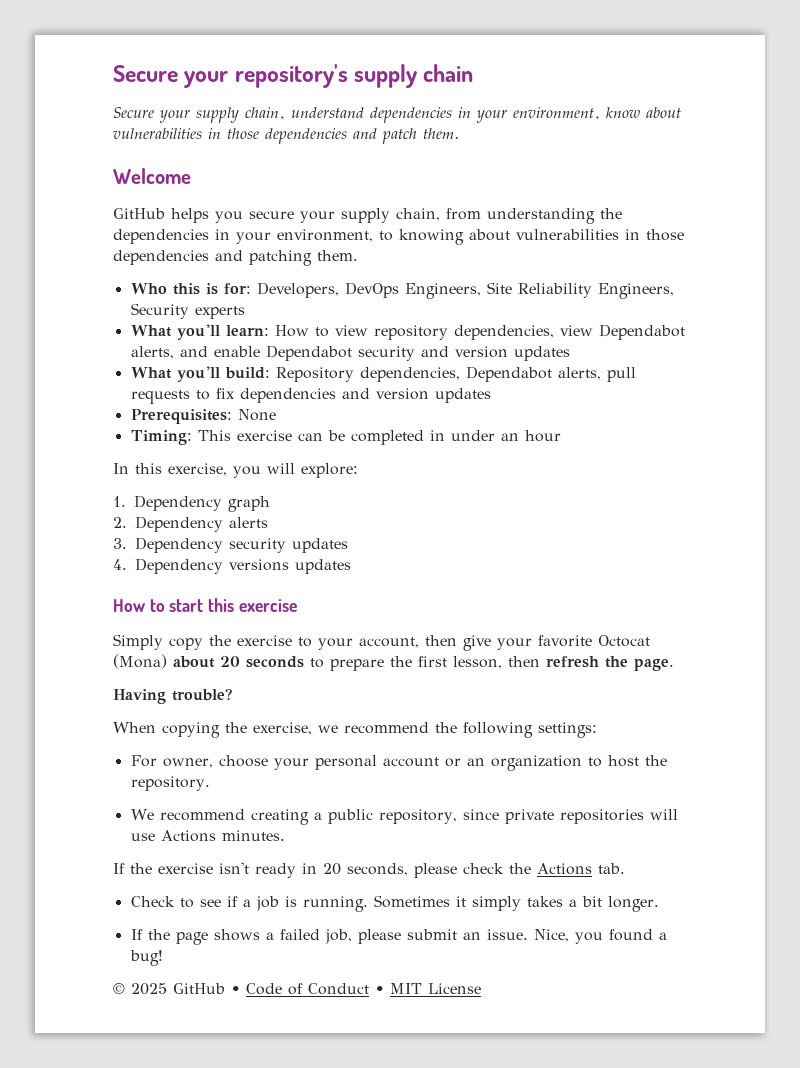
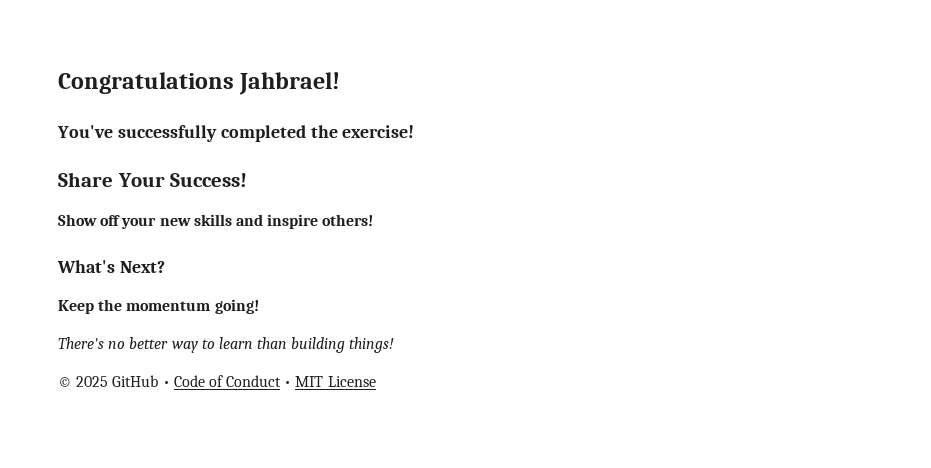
- Secure your repository's supply chain
- Secure your supply chain, understand dependencies in your environment, know about vulnerabilities in those dependencies and patch them.
- Welcome
- GitHub helps you secure your supply chain, from understanding the dependencies in your environment, to knowing about vulnerabilities in those dependencies and patching them.
- Who this is for: Developers, DevOps Engineers, Site Reliability Engineers, Security experts
- What you'll learn: How to view repository dependencies, view Dependabot alerts, and enable Dependabot security and version updates
- What you'll build: Repository dependencies, Dependabot alerts, pull requests to fix dependencies and version updates
- Prerequisites: None
- Timing: This exercise can be completed in under an hour
- In this exercise, you will explore:
- 1. Dependency graph
- 2. Dependency alerts
- 3. Dependency security updates
- 4. Dependency versions updates
- How to start this exercise
- Simply copy the exercise to your account, then give your favorite Octocat (Mona) about 20 seconds to prepare the first lesson, then refresh the page.
- Having trouble?
- When copying the exercise, we recommend the following settings:
- For owner, choose your personal account or an organization to host the repository.
- We recommend creating a public repository, since private repositories will use Actions minutes.
- If the exercise isn't ready in 20 seconds, please check the Actions tab.
- Check to see if a job is running. Sometimes it simply takes a bit longer.
- If the page shows a failed job, please submit an issue. Nice, you found a bug!
+ Congratulations Jahbrael!
+ You've successfully completed the exercise!
+ Share Your Success!
+ Show off your new skills and inspire others!
+ What's Next?
+ Keep the momentum going!
+ There's no better way to learn than building things!

